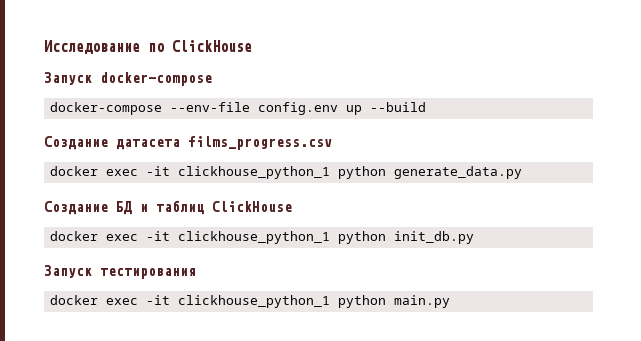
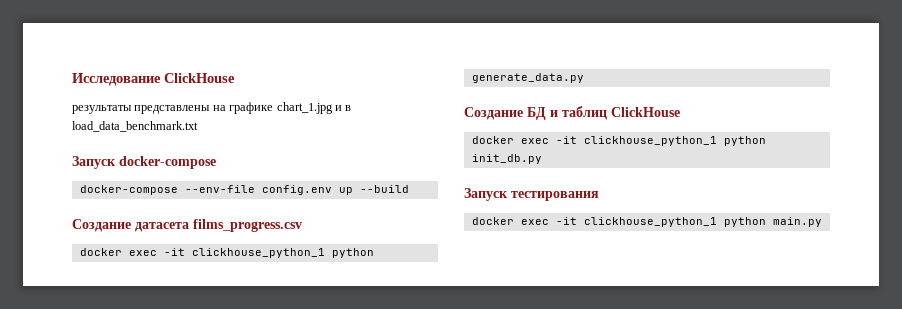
- Исследование по ClickHouse
+ Исследование ClickHouse
+ результаты представлены на графике chart_1.jpg и в load_data_benchmark.txt

